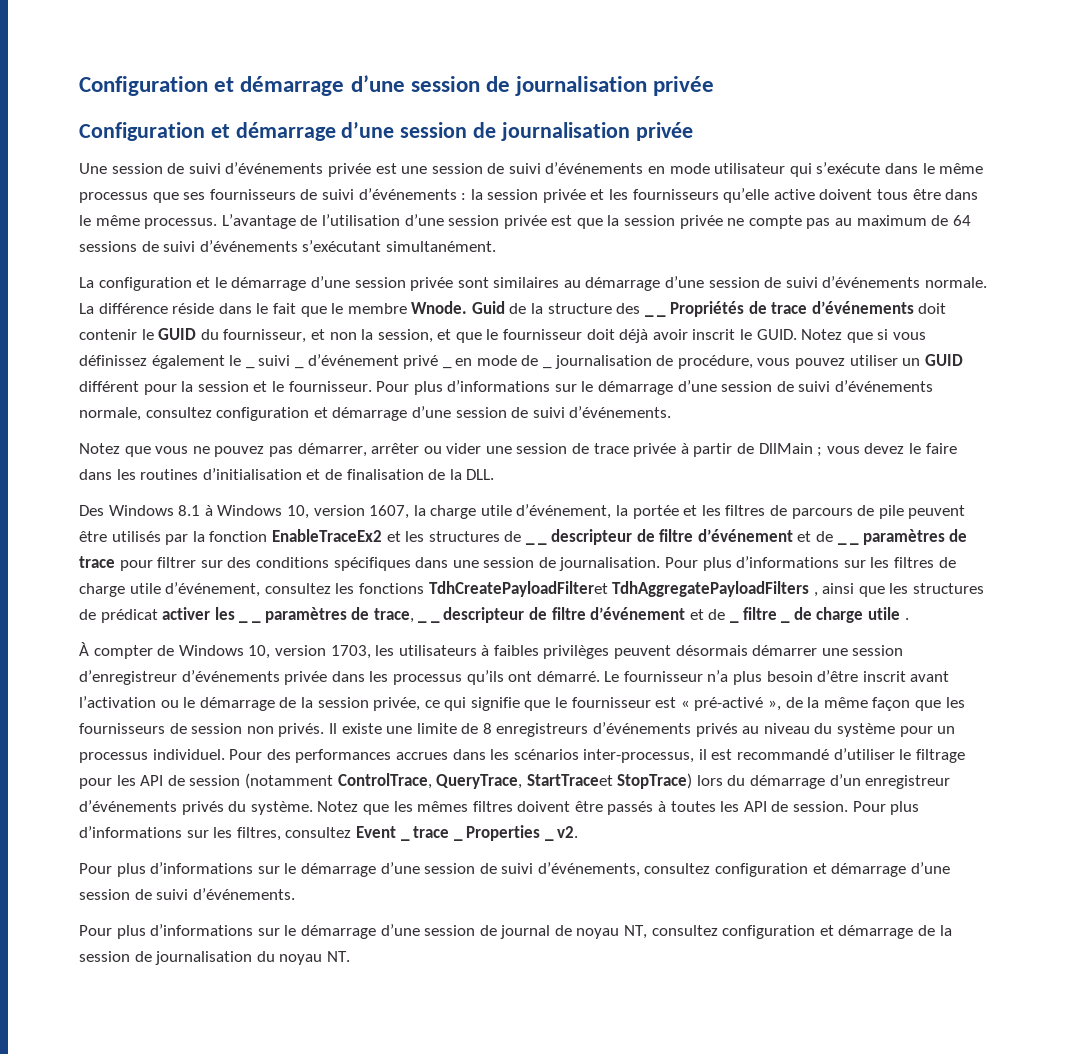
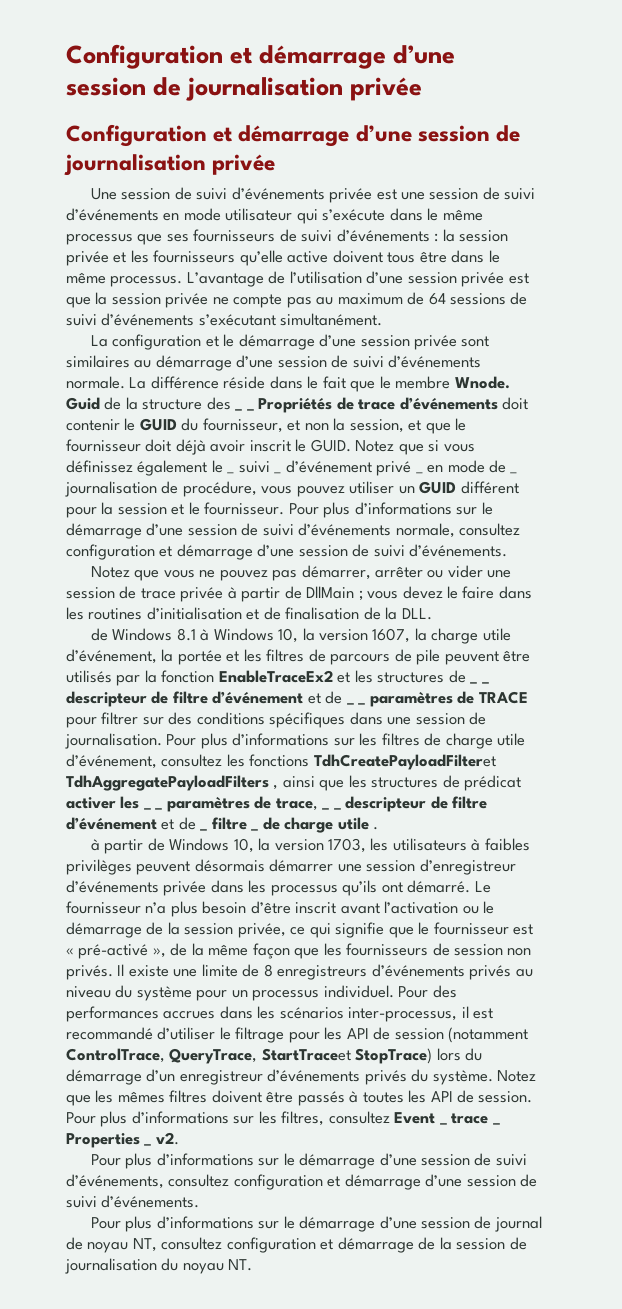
- Des Windows 8.1 à Windows 10, version 1607, la charge utile d’événement, la portée et les filtres de parcours de pile peuvent être utilisés par la fonction EnableTraceEx2 et les structures de _ _ descripteur de filtre d’événement et de _ _ paramètres de trace pour filtrer sur des conditions spécifiques dans une session de journalisation.
+ de Windows 8.1 à Windows 10, la version 1607, la charge utile d’événement, la portée et les filtres de parcours de pile peuvent être utilisés par la fonction EnableTraceEx2 et les structures de _ _ descripteur de filtre d’événement et de _ _ paramètres de TRACE pour filtrer sur des conditions spécifiques dans une session de journalisation.
- À compter de Windows 10, version 1703, les utilisateurs à faibles privilèges peuvent désormais démarrer une session d’enregistreur d’événements privée dans les processus qu’ils ont démarré.
+ à partir de Windows 10, la version 1703, les utilisateurs à faibles privilèges peuvent désormais démarrer une session d’enregistreur d’événements privée dans les processus qu’ils ont démarré.

